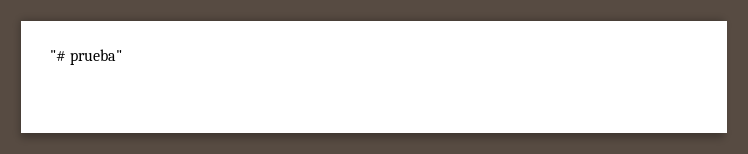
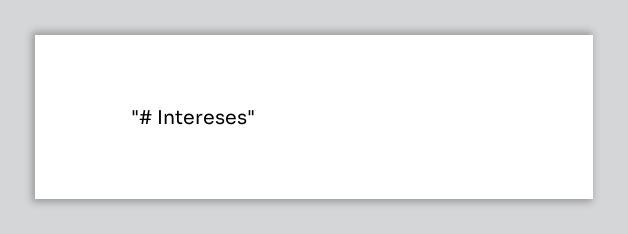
- "# prueba"
+ "# Intereses"

